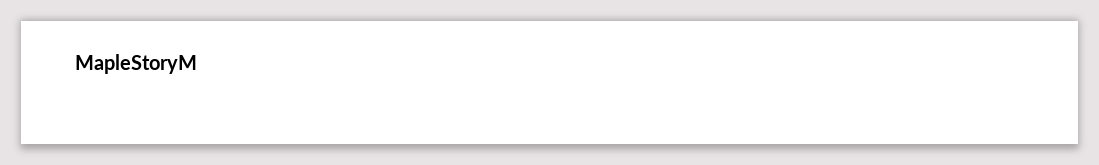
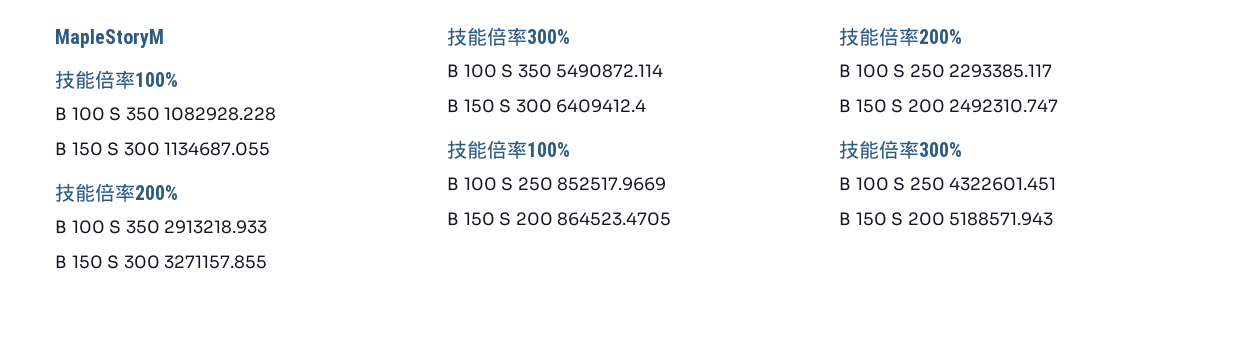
  MapleStoryM
+ 技能倍率100%
+ B 100 S 350 1082928.228
+ B 150 S 300 1134687.055
+ 技能倍率200%
+ B 100 S 350 2913218.933
+ B 150 S 300 3271157.855
+ 技能倍率300%
+ B 100 S 350 5490872.114
+ B 150 S 300 6409412.4
+ 技能倍率100%
+ B 100 S 250 852517.9669
+ B 150 S 200 864523.4705
+ 技能倍率200%
+ B 100 S 250 2293385.117
+ B 150 S 200 2492310.747
+ 技能倍率300%
+ B 100 S 250 4322601.451
+ B 150 S 200 5188571.943

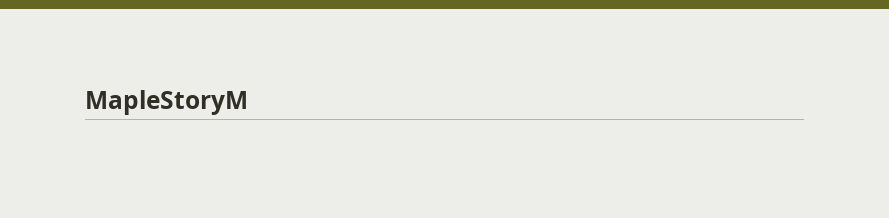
  MapleStoryM
- 技能倍率100%
- B 100 S 350 1082928.228
- B 150 S 300 1134687.055
- 技能倍率200%
- B 100 S 350 2913218.933
- B 150 S 300 3271157.855
- 技能倍率300%
- B 100 S 350 5490872.114
- B 150 S 300 6409412.4
- 技能倍率100%
- B 100 S 250 852517.9669
- B 150 S 200 864523.4705
- 技能倍率200%
- B 100 S 250 2293385.117
- B 150 S 200 2492310.747
- 技能倍率300%
- B 100 S 250 4322601.451
- B 150 S 200 5188571.943

